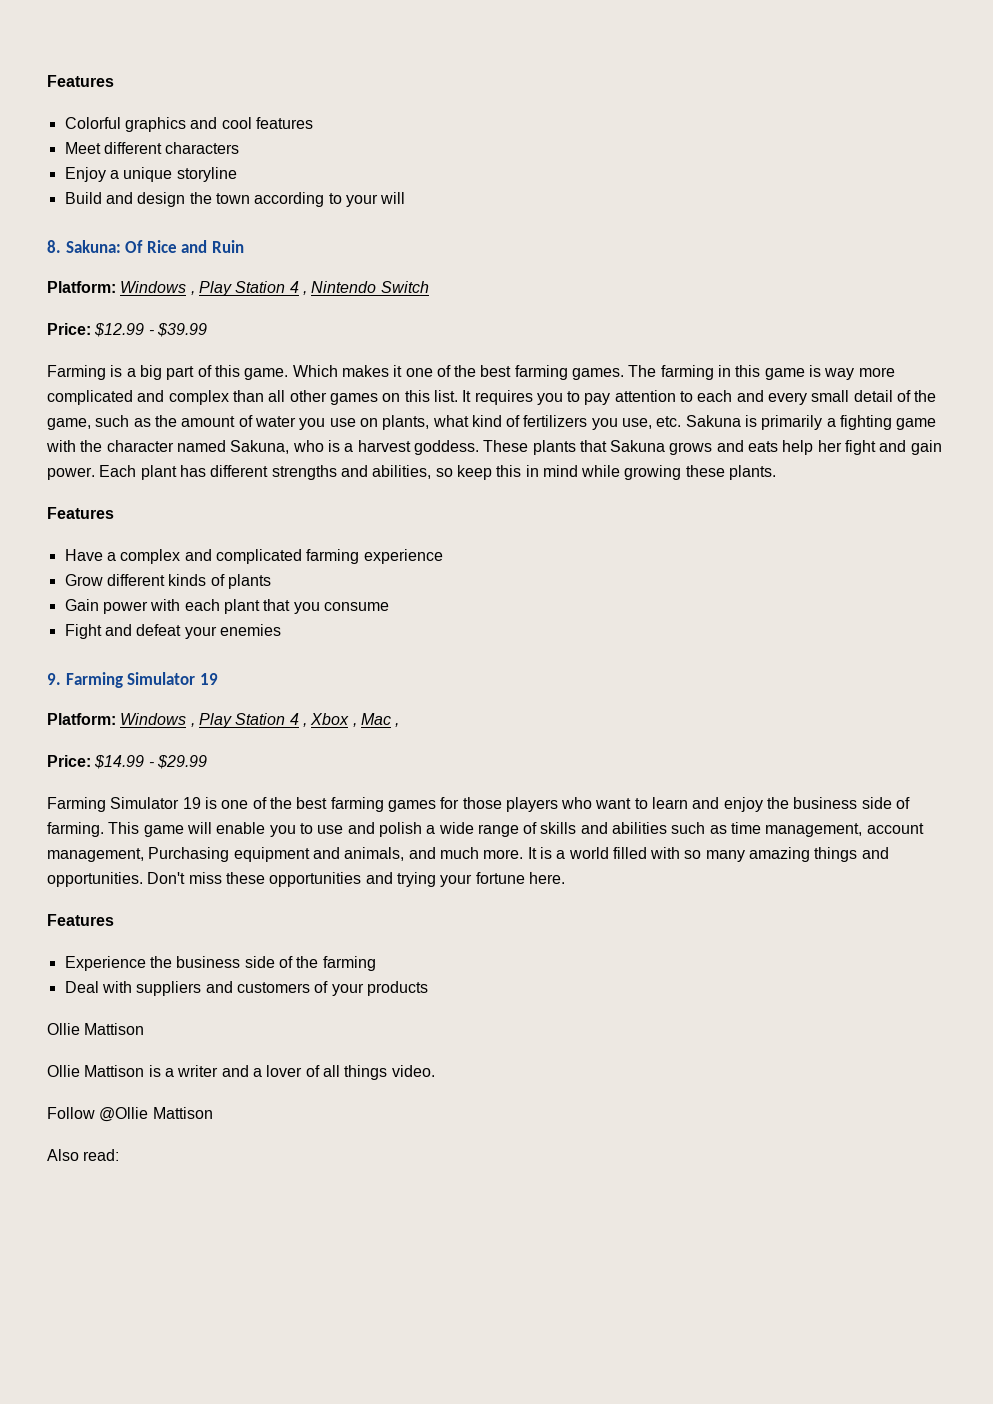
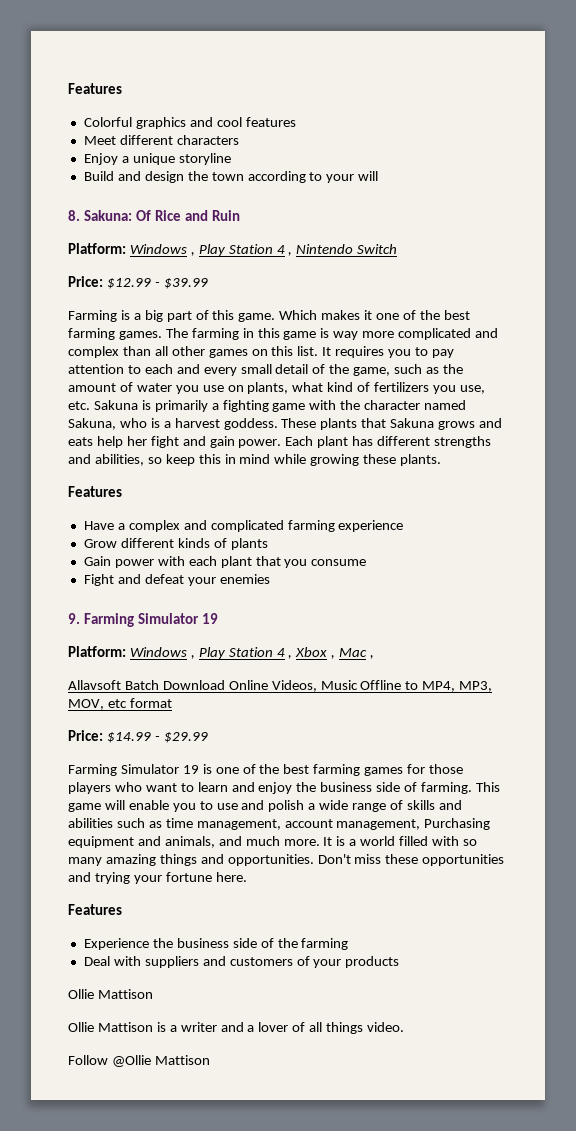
+ Allavsoft Batch Download Online Videos, Music Offline to MP4, MP3, MOV, etc format
- Also read:

